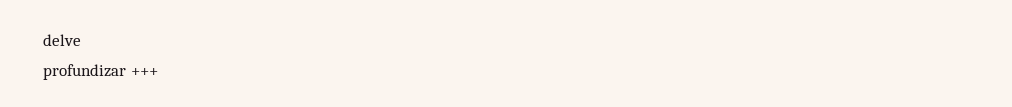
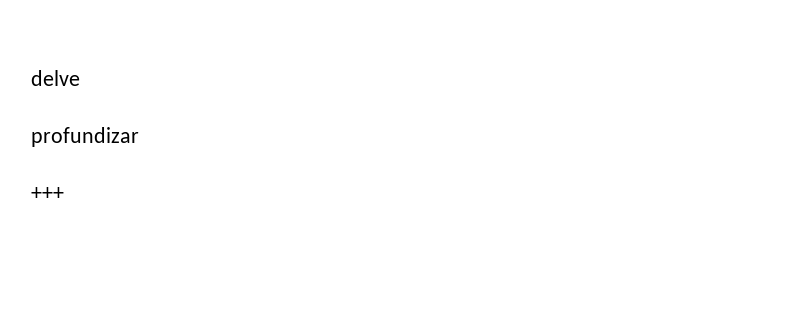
- profundizar +++
+ profundizar
+ +++

